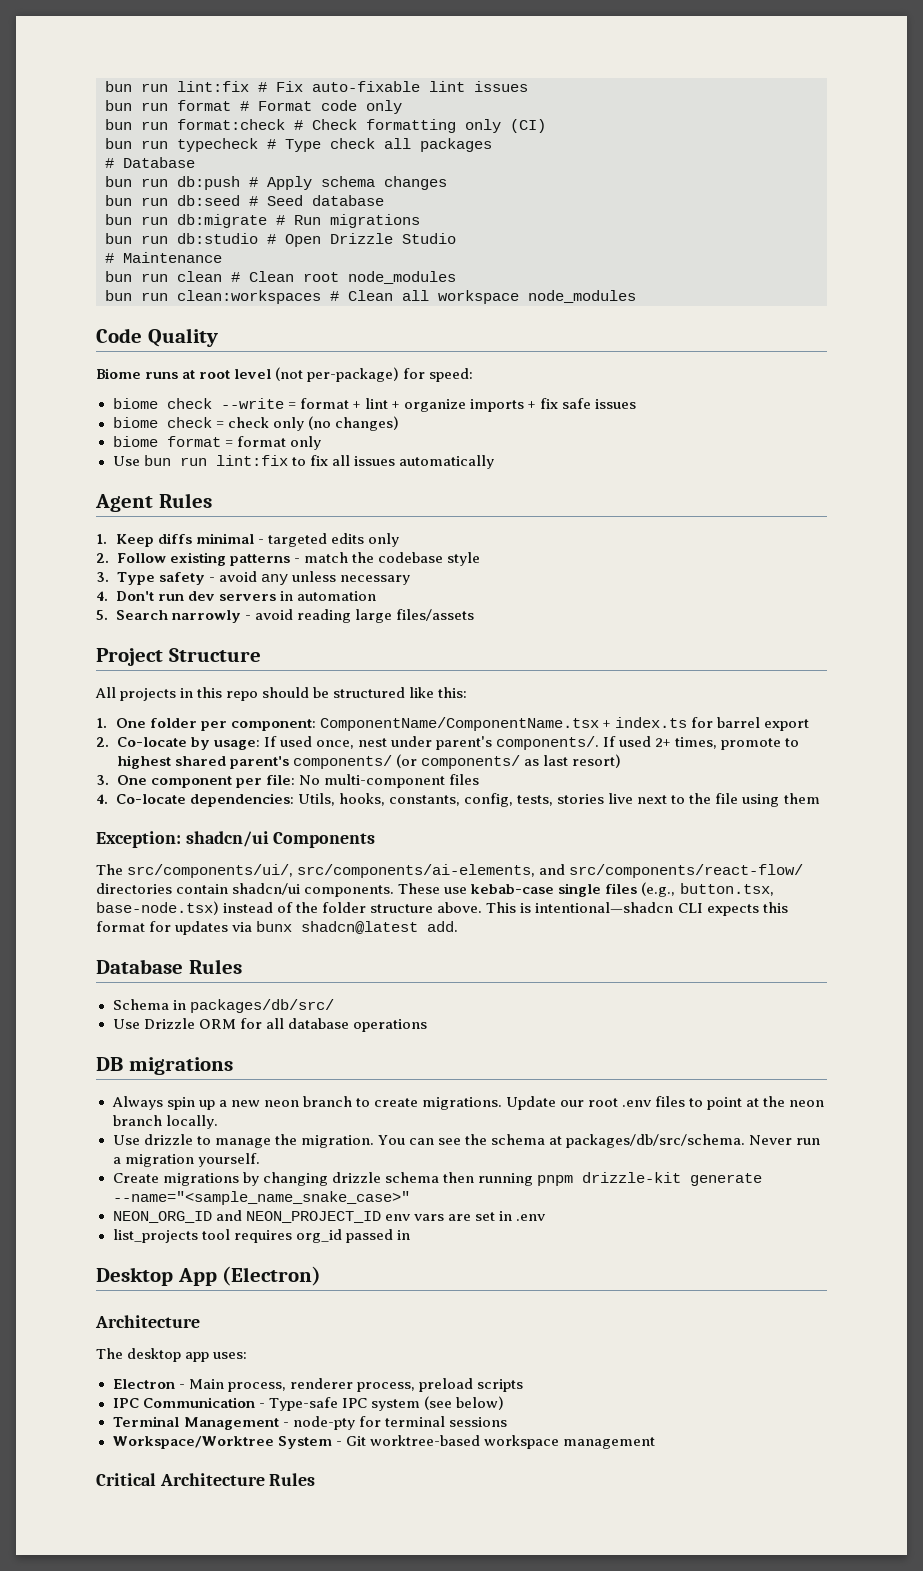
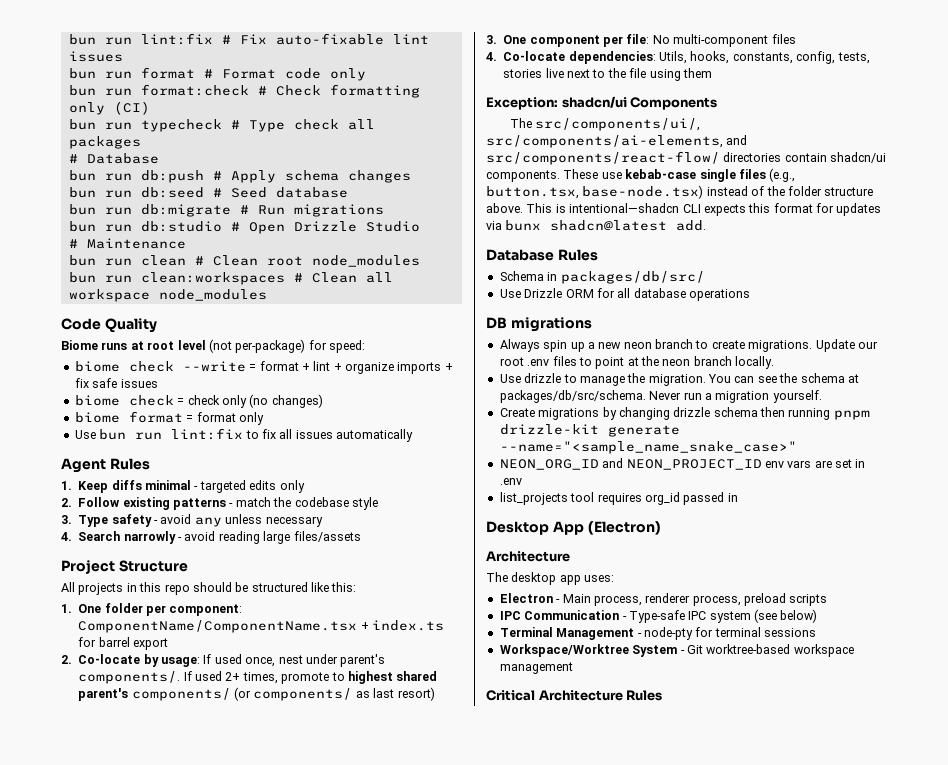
- 4. Don't run dev servers in automation
- 5. Search narrowly - avoid reading large files/assets
+ 4. Search narrowly - avoid reading large files/assets

